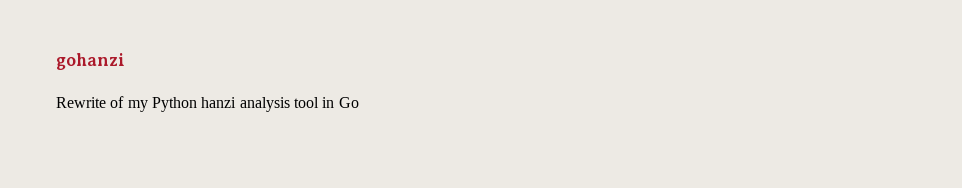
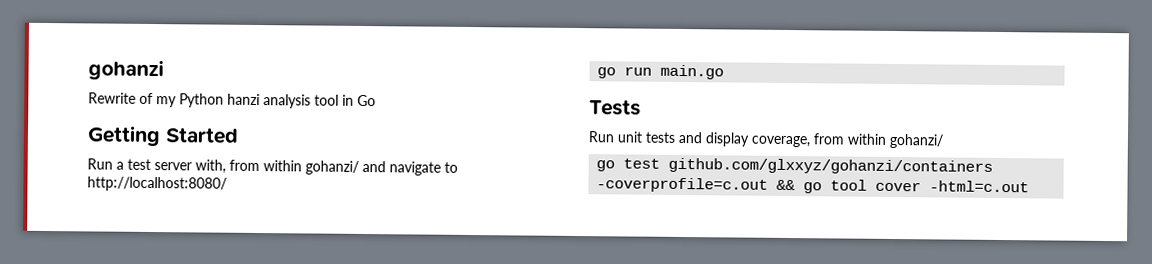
+ Getting Started
+ Run a test server with, from within gohanzi/ and navigate to http://localhost:8080/
+ go run main.go
+ Tests
+ Run unit tests and display coverage, from within gohanzi/
+ go test github.com/glxxyz/gohanzi/containers -coverprofile=c.out && go tool cover -html=c.out

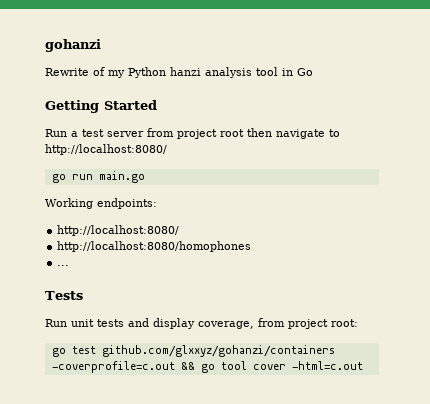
- Run a test server with, from within gohanzi/ and navigate to http://localhost:8080/
+ Run a test server from project root then navigate to http://localhost:8080/
+ Working endpoints:
+ http://localhost:8080/
+ http://localhost:8080/homophones
+ ...
- Run unit tests and display coverage, from within gohanzi/
+ Run unit tests and display coverage, from project root:

